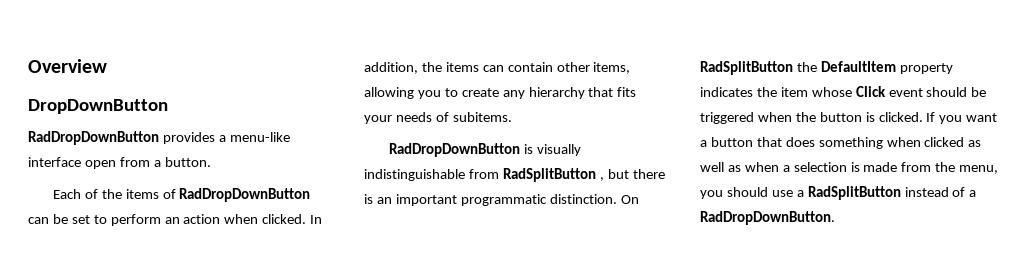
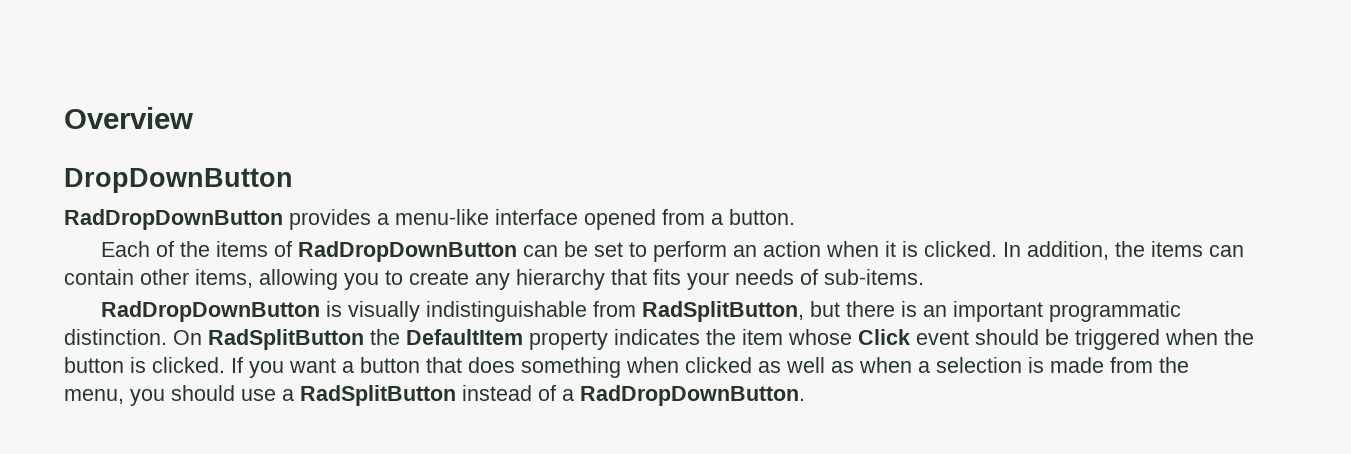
- RadDropDownButton provides a menu-like interface open from a button.
+ RadDropDownButton provides a menu-like interface opened from a button.
- Each of the items of RadDropDownButton can be set to perform an action when clicked.
+ Each of the items of RadDropDownButton can be set to perform an action when it is clicked.
- In addition, the items can contain other items, allowing you to create any hierarchy that fits your needs of subitems.
+ In addition, the items can contain other items, allowing you to create any hierarchy that fits your needs of sub-items.
- RadDropDownButton is visually indistinguishable from RadSplitButton , but there is an important programmatic distinction.
+ RadDropDownButton is visually indistinguishable from RadSplitButton, but there is an important programmatic distinction.

